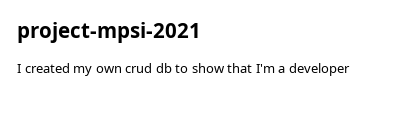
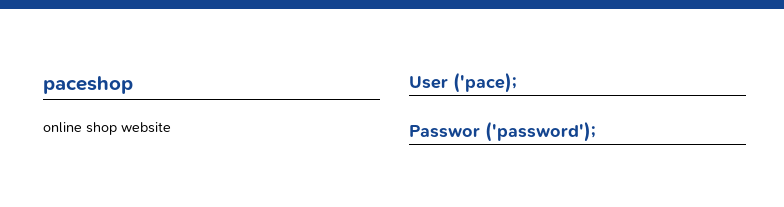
- project-mpsi-2021
- I created my own crud db to show that I'm a developer
+ paceshop
+ online shop website
+ User ('pace);
+ Passwor ('password');

